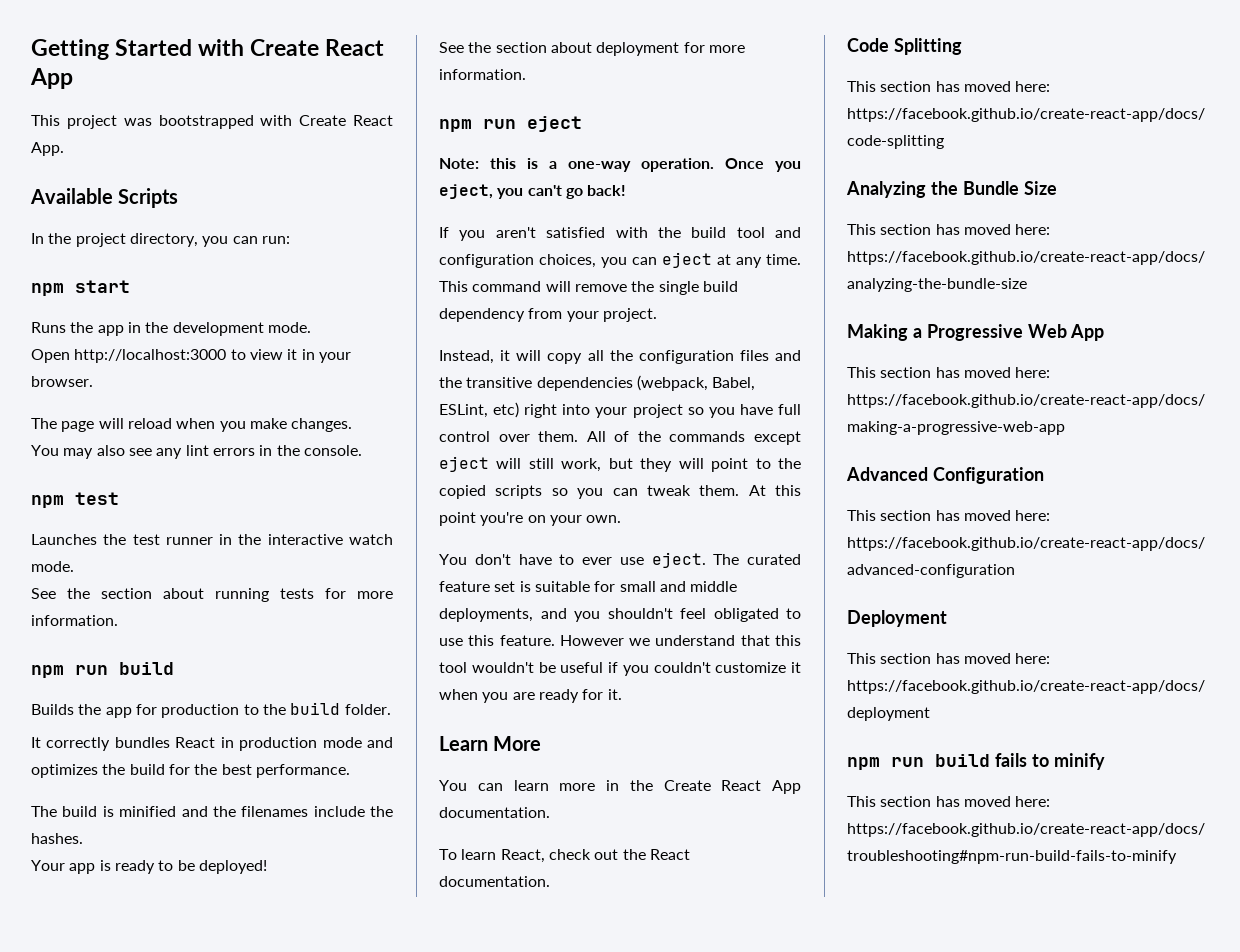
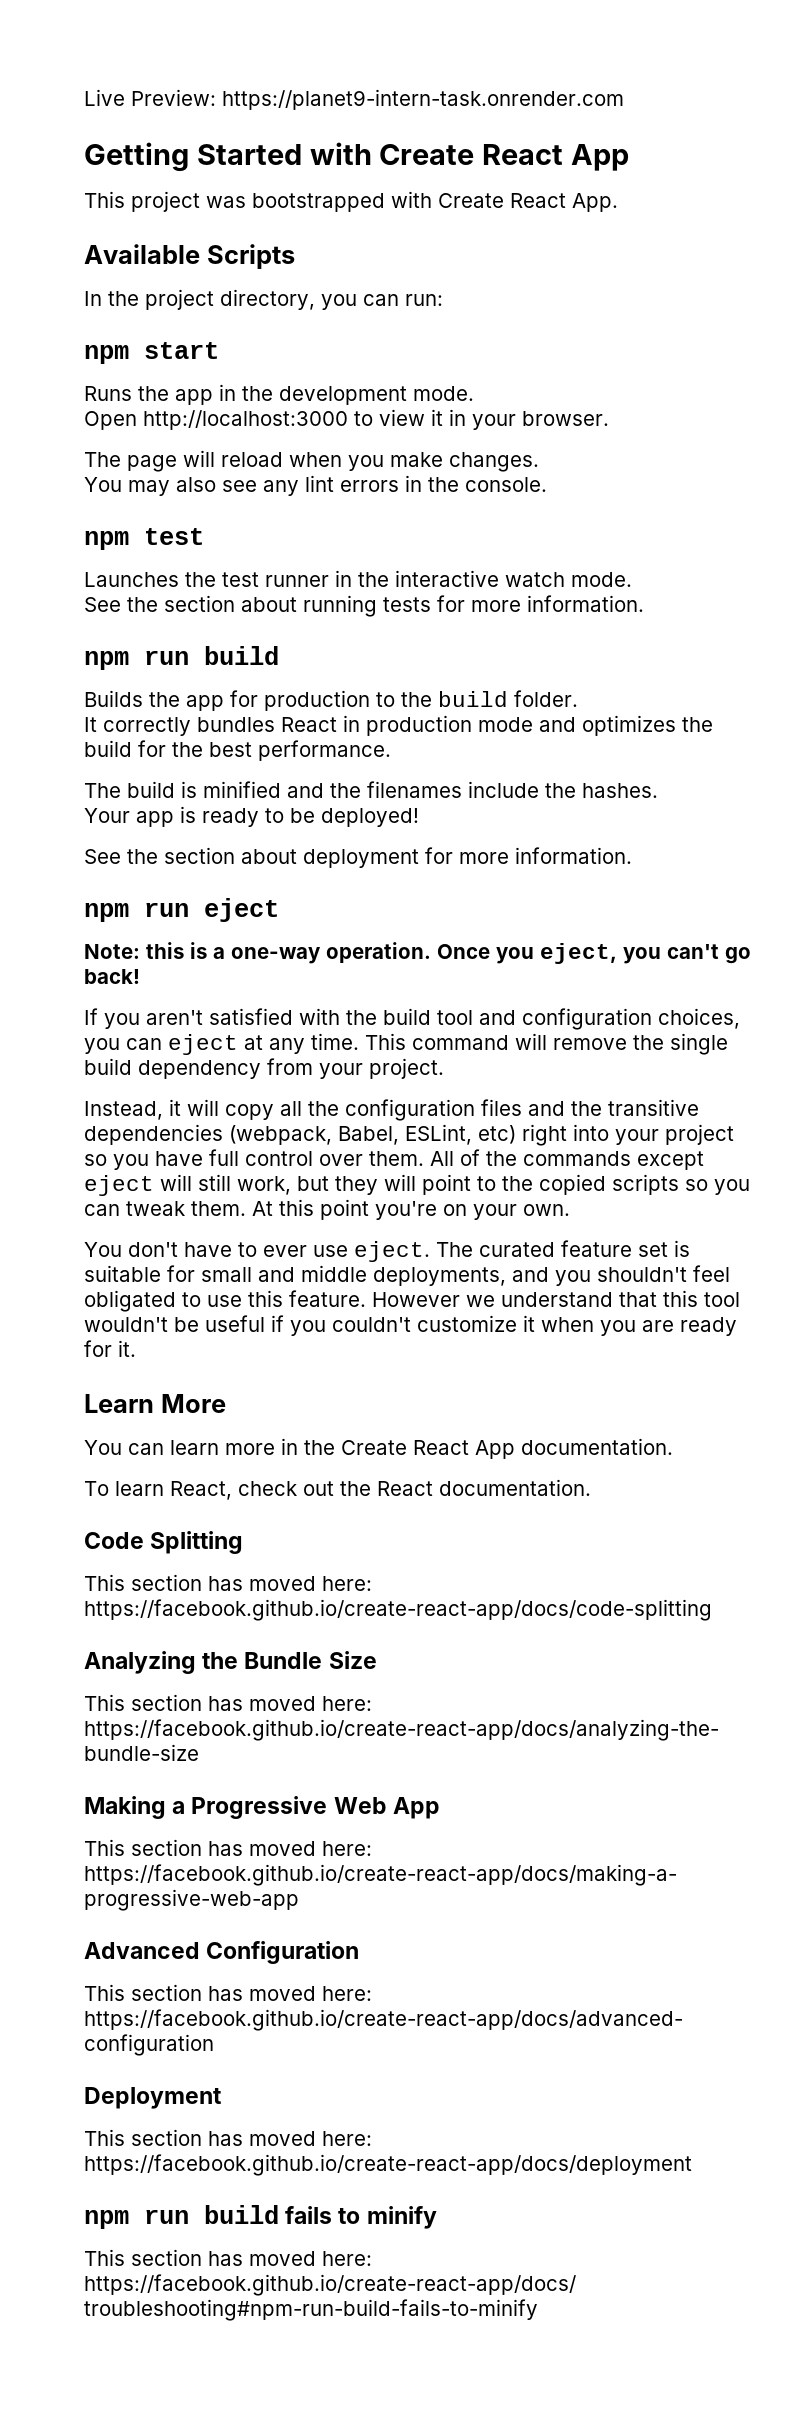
+ Live Preview: https://planet9-intern-task.onrender.com

